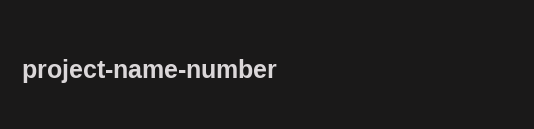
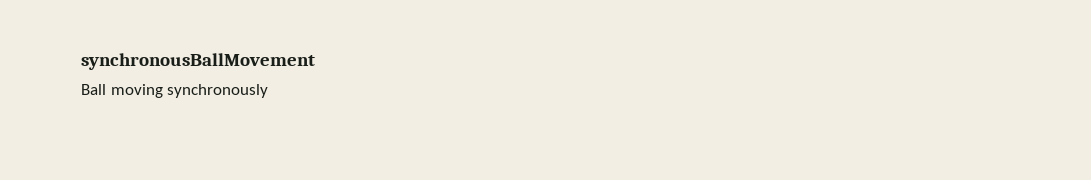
- project-name-number
+ synchronousBallMovement
+ Ball moving synchronously

